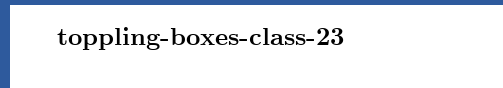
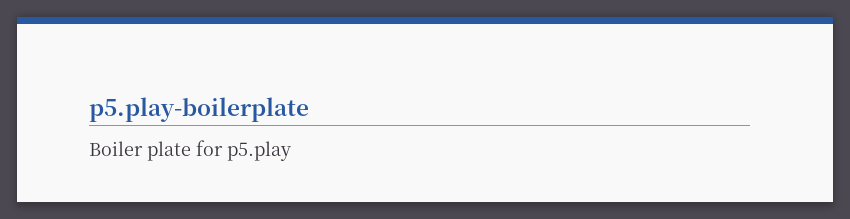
- toppling-boxes-class-23
+ p5.play-boilerplate
+ Boiler plate for p5.play

